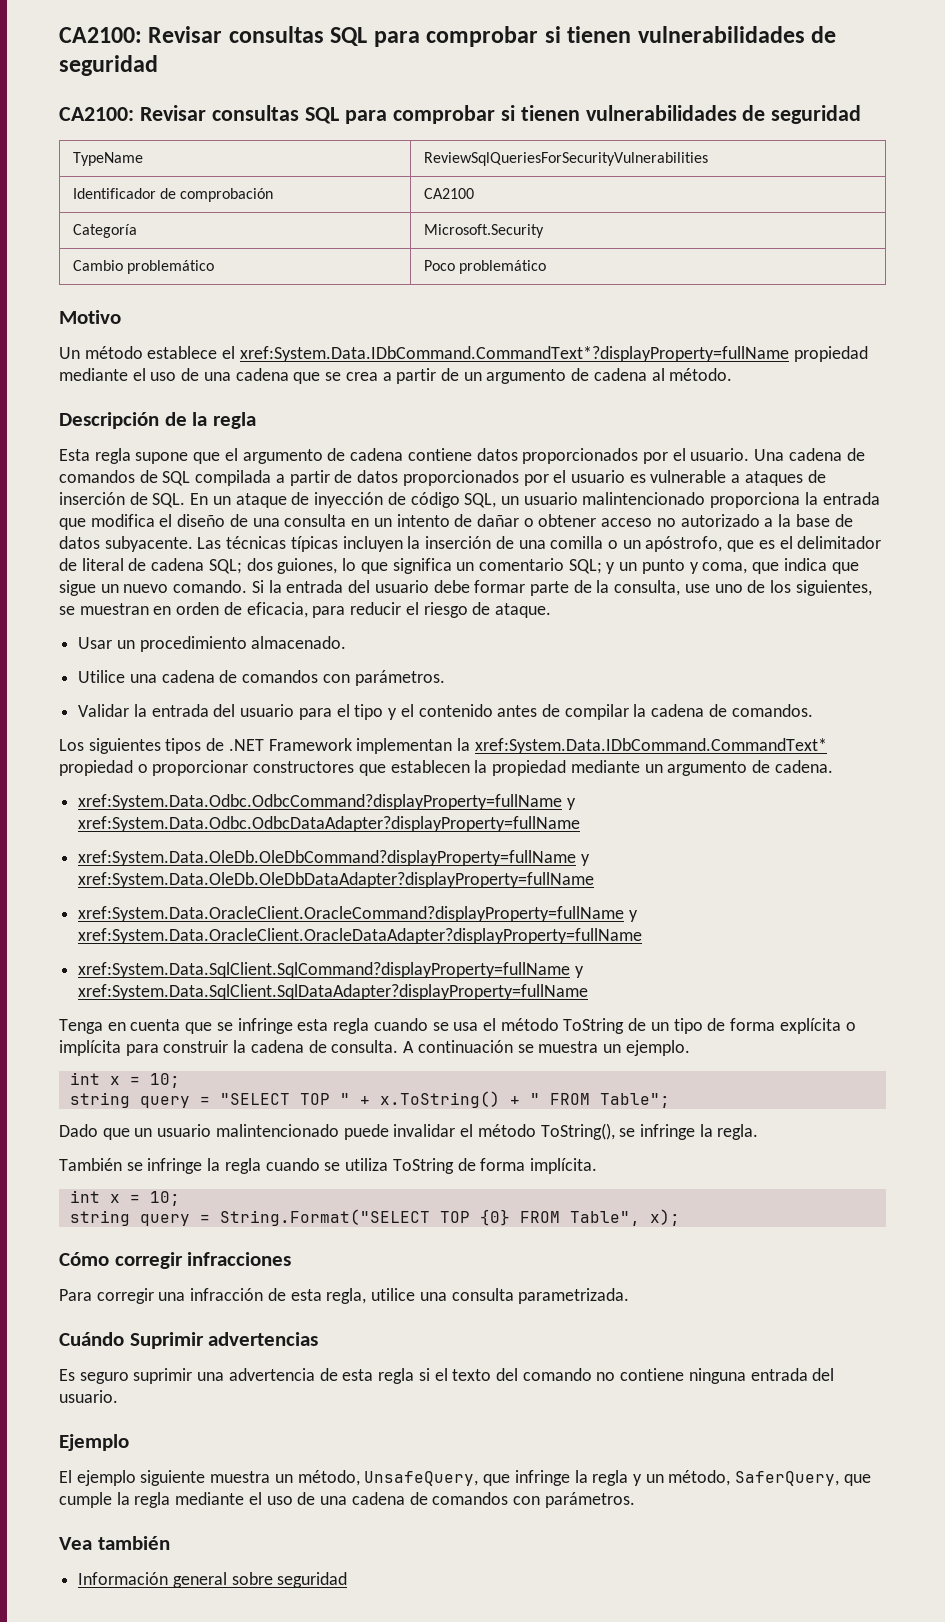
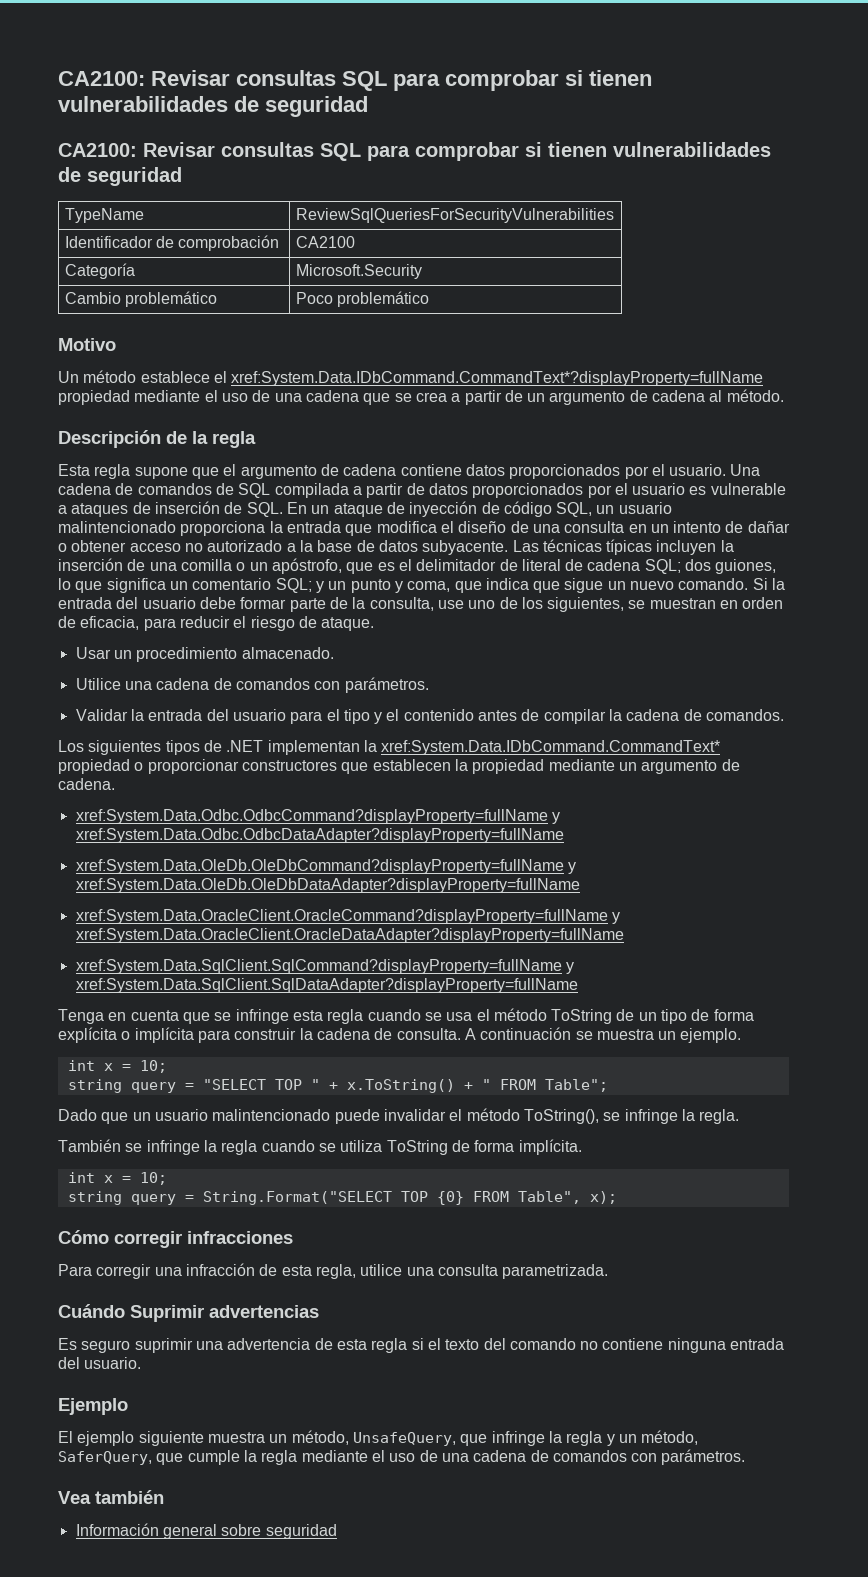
- Los siguientes tipos de .NET Framework implementan la xref:System.Data.IDbCommand.CommandText* propiedad o proporcionar constructores que establecen la propiedad mediante un argumento de cadena.
+ Los siguientes tipos de .NET implementan la xref:System.Data.IDbCommand.CommandText* propiedad o proporcionar constructores que establecen la propiedad mediante un argumento de cadena.

